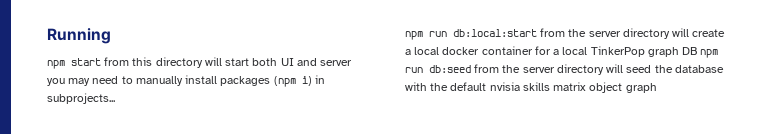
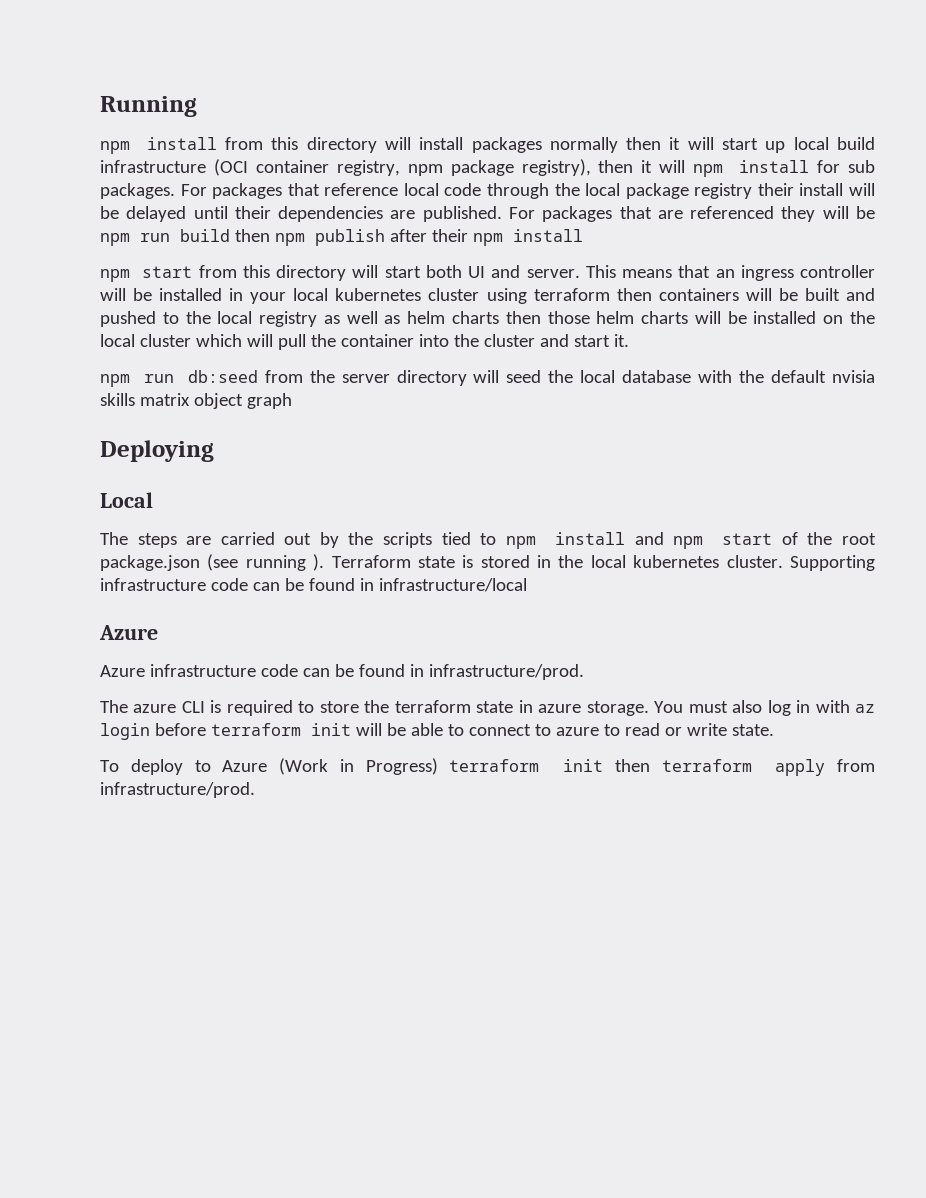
+ npm install from this directory will install packages normally then it will start up local build infrastructure (OCI container registry, npm package registry), then it will npm install for sub packages. For packages that reference local code through the local package registry their install will be delayed until their dependencies are published. For packages that are referenced they will be npm run build then npm publish after their npm install
- npm start from this directory will start both UI and server you may need to manually install packages (npm i) in subprojects...
- npm run db:local:start from the server directory will create a local docker container for a local TinkerPop graph DB npm run db:seed from the server directory will seed the database with the default nvisia skills matrix object graph
+ npm start from this directory will start both UI and server. This means that an ingress controller will be installed in your local kubernetes cluster using terraform then containers will be built and pushed to the local registry as well as helm charts then those helm charts will be installed on the local cluster which will pull the container into the cluster and start it.
+ npm run db:seed from the server directory will seed the local database with the default nvisia skills matrix object graph
+ Deploying
+ Local
+ The steps are carried out by the scripts tied to npm install and npm start of the root package.json (see running ). Terraform state is stored in the local kubernetes cluster. Supporting infrastructure code can be found in infrastructure/local
+ Azure
+ Azure infrastructure code can be found in infrastructure/prod.
+ The azure CLI is required to store the terraform state in azure storage. You must also log in with az login before terraform init will be able to connect to azure to read or write state.
+ To deploy to Azure (Work in Progress) terraform init then terraform apply from infrastructure/prod.

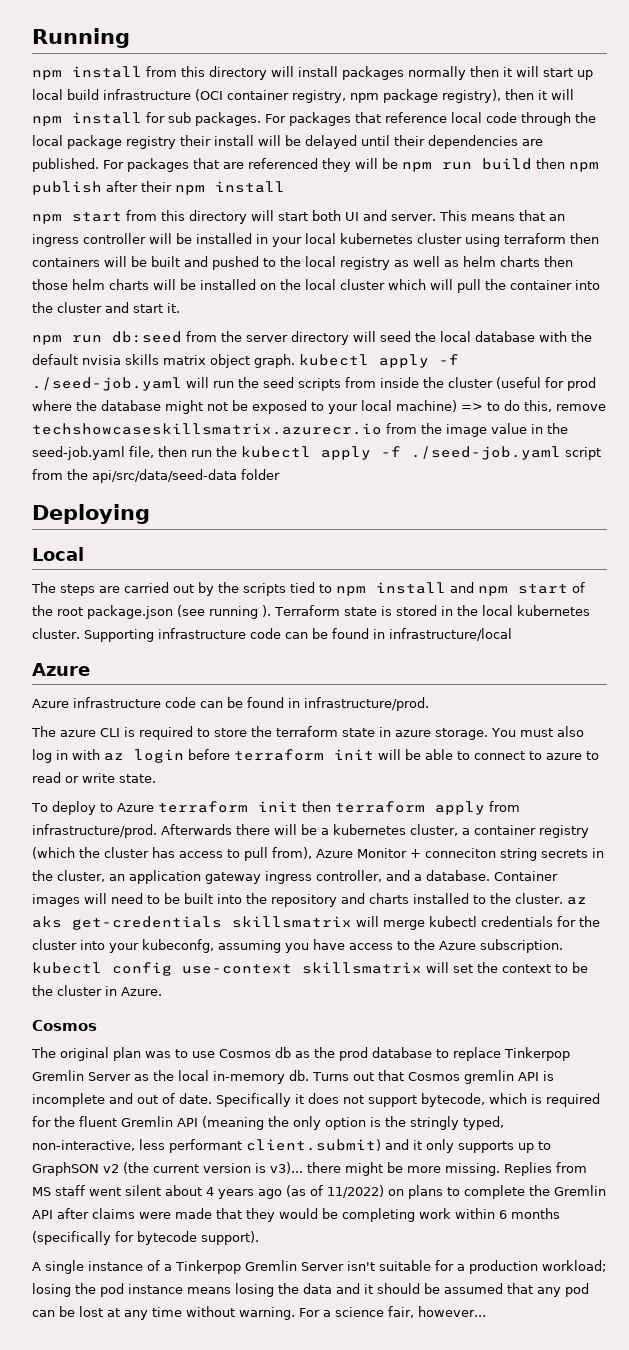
- npm run db:seed from the server directory will seed the local database with the default nvisia skills matrix object graph
+ npm run db:seed from the server directory will seed the local database with the default nvisia skills matrix object graph. kubectl apply -f ./seed-job.yaml will run the seed scripts from inside the cluster (useful for prod where the database might not be exposed to your local machine) => to do this, remove techshowcaseskillsmatrix.azurecr.io from the image value in the seed-job.yaml file, then run the kubectl apply -f ./seed-job.yaml script from the api/src/data/seed-data folder
- To deploy to Azure (Work in Progress) terraform init then terraform apply from infrastructure/prod.
+ To deploy to Azure terraform init then terraform apply from infrastructure/prod.
+ Afterwards there will be a kubernetes cluster, a container registry (which the cluster has access to pull from), Azure Monitor + conneciton string secrets in the cluster, an application gateway ingress controller, and a database. Container images will need to be built into the repository and charts installed to the cluster. az aks get-credentials skillsmatrix will merge kubectl credentials for the cluster into your kubeconfg, assuming you have access to the Azure subscription. kubectl config use-context skillsmatrix will set the context to be the cluster in Azure.
+ Cosmos
+ The original plan was to use Cosmos db as the prod database to replace Tinkerpop Gremlin Server as the local in-memory db. Turns out that Cosmos gremlin API is incomplete and out of date. Specifically it does not support bytecode, which is required for the fluent Gremlin API (meaning the only option is the stringly typed, non-interactive, less performant client.submit) and it only supports up to GraphSON v2 (the current version is v3)... there might be more missing. Replies from MS staff went silent about 4 years ago (as of 11/2022) on plans to complete the Gremlin API after claims were made that they would be completing work within 6 months (specifically for bytecode support).
+ A single instance of a Tinkerpop Gremlin Server isn't suitable for a production workload; losing the pod instance means losing the data and it should be assumed that any pod can be lost at any time without warning. For a science fair, however...

